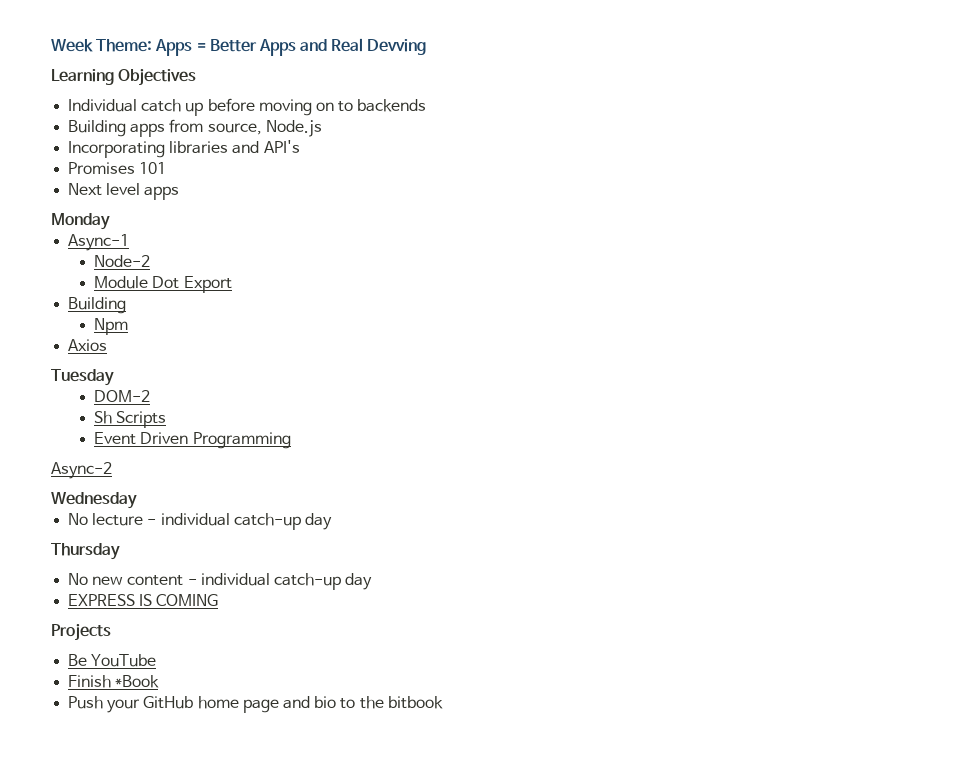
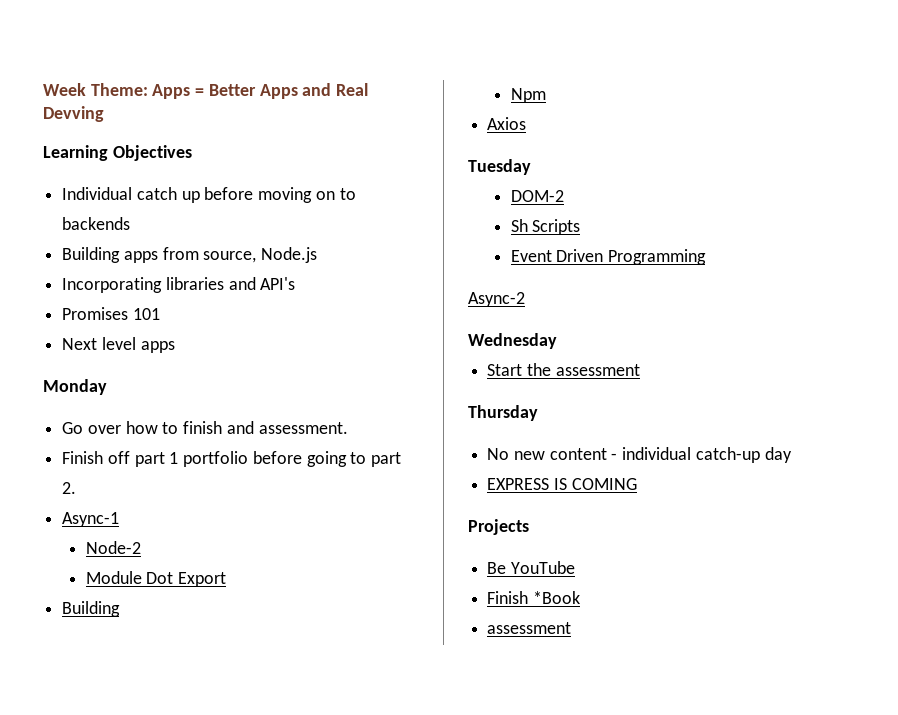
+ Go over how to finish and assessment.
+ Finish off part 1 portfolio before going to part 2.
- No lecture - individual catch-up day
+ Start the assessment
  Finish *Book
- Push your GitHub home page and bio to the bitbook
+ assessment

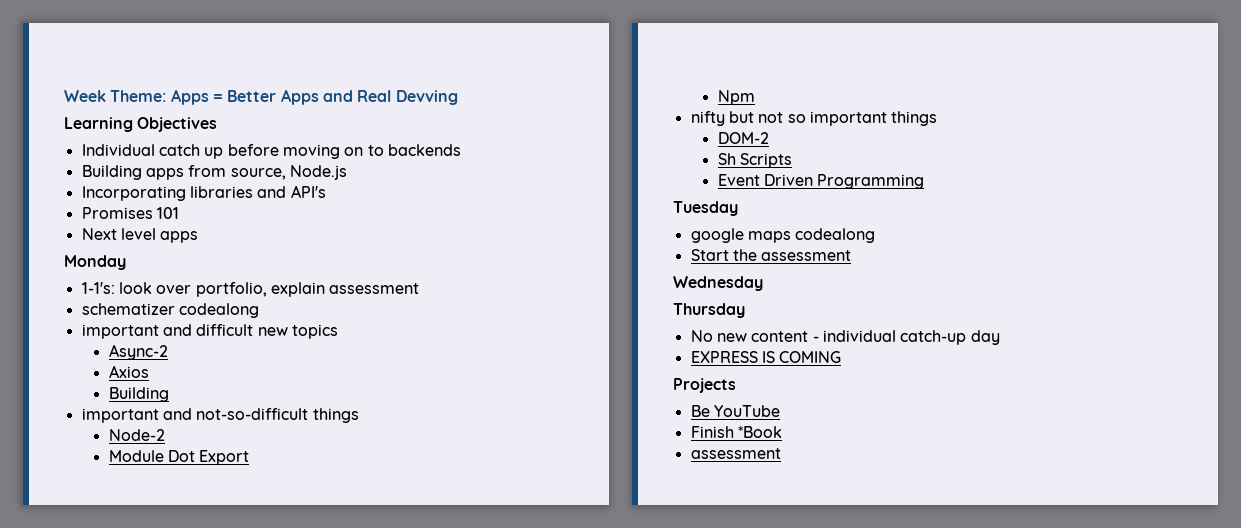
- Go over how to finish and assessment.
- Finish off part 1 portfolio before going to part 2.
- Async-1
+ 1-1's: look over portfolio, explain assessment
+ schematizer codealong
+ important and difficult new topics
+ Async-2
+ Axios
+ Building
+ important and not-so-difficult things
  Module Dot Export
- Building
- Axios
- Tuesday
+ nifty but not so important things
- Async-2
- Wednesday
+ Tuesday
+ google maps codealong
+ Wednesday

